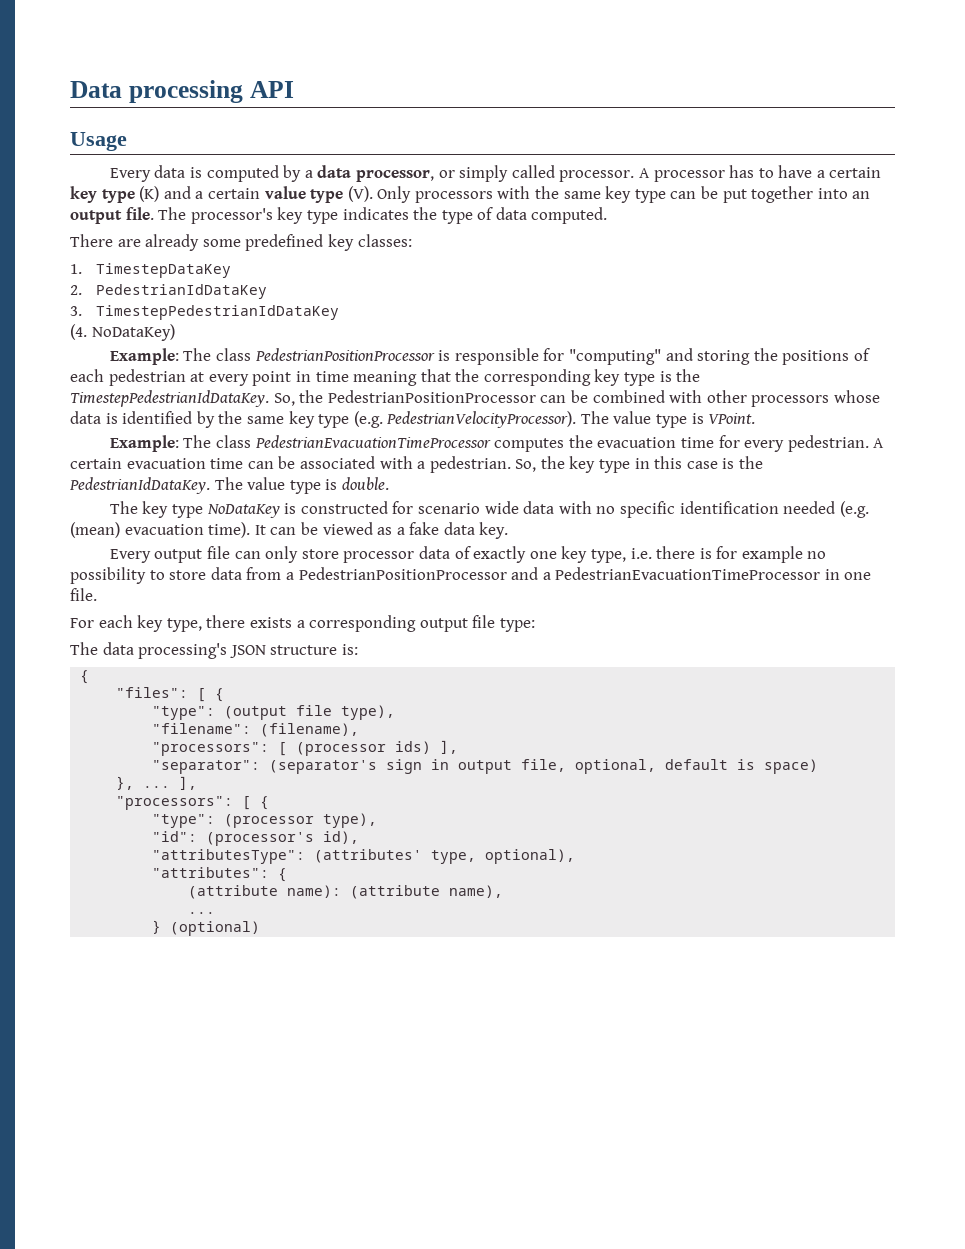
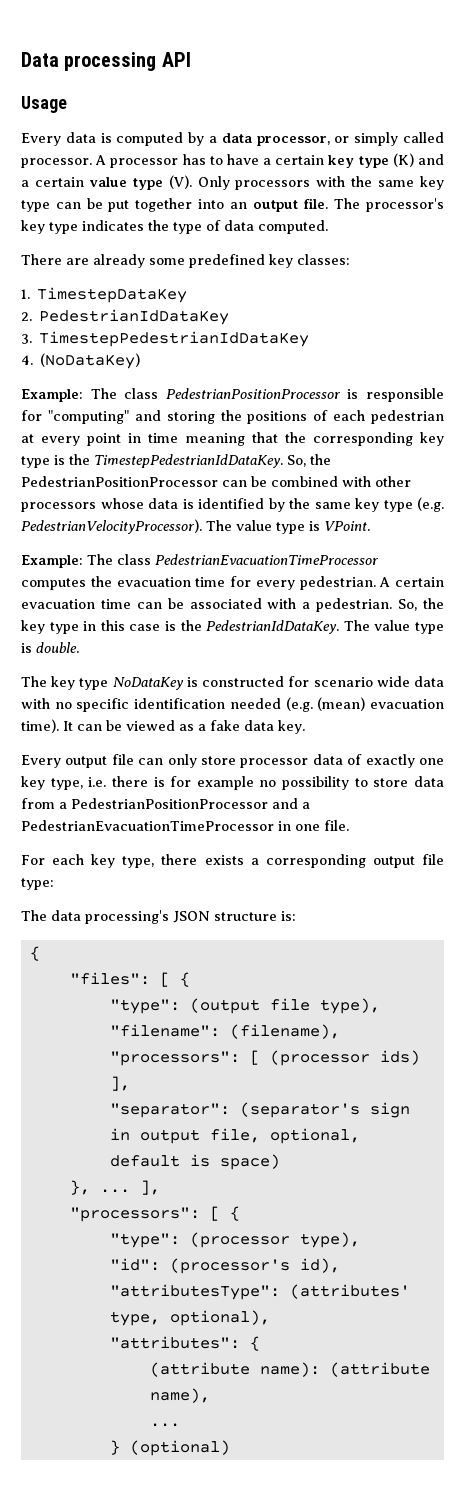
- (4. NoDataKey)
+ 4. (NoDataKey)

